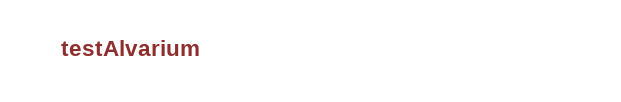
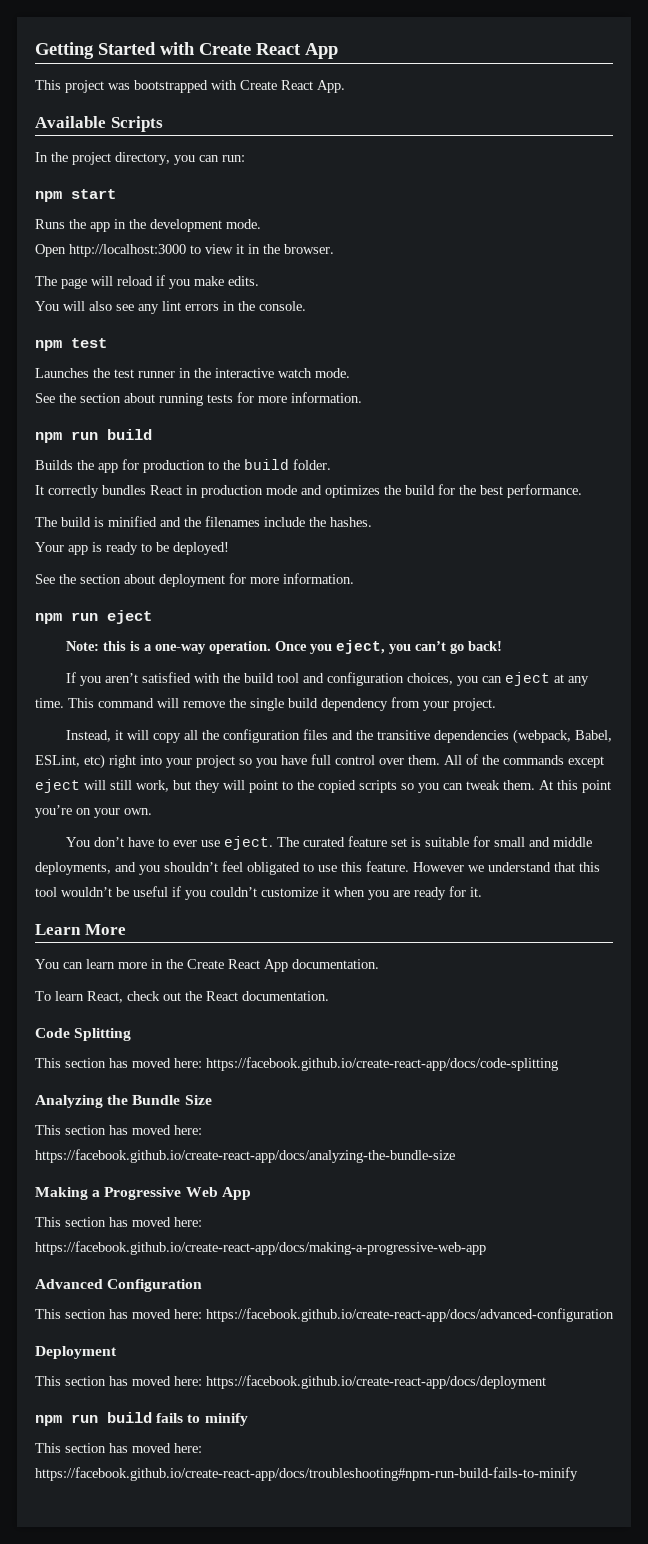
- testAlvarium
+ Getting Started with Create React App
+ This project was bootstrapped with Create React App.
+ Available Scripts
+ In the project directory, you can run:
+ npm start
+ Runs the app in the development mode.
+ Open http://localhost:3000 to view it in the browser.
+ The page will reload if you make edits.
+ You will also see any lint errors in the console.
+ npm test
+ Launches the test runner in the interactive watch mode.
+ See the section about running tests for more information.
+ npm run build
+ Builds the app for production to the build folder.
+ It correctly bundles React in production mode and optimizes the build for the best performance.
+ The build is minified and the filenames include the hashes.
+ Your app is ready to be deployed!
+ See the section about deployment for more information.
+ npm run eject
+ Note: this is a one-way operation. Once you eject, you can’t go back!
+ If you aren’t satisfied with the build tool and configuration choices, you can eject at any time. This command will remove the single build dependency from your project.
+ Instead, it will copy all the configuration files and the transitive dependencies (webpack, Babel, ESLint, etc) right into your project so you have full control over them. All of the commands except eject will still work, but they will point to the copied scripts so you can tweak them. At this point you’re on your own.
+ You don’t have to ever use eject. The curated feature set is suitable for small and middle deployments, and you shouldn’t feel obligated to use this feature. However we understand that this tool wouldn’t be useful if you couldn’t customize it when you are ready for it.
+ Learn More
+ You can learn more in the Create React App documentation.
+ To learn React, check out the React documentation.
+ Code Splitting
+ This section has moved here: https://facebook.github.io/create-react-app/docs/code-splitting
+ Analyzing the Bundle Size
+ This section has moved here: https://facebook.github.io/create-react-app/docs/analyzing-the-bundle-size
+ Making a Progressive Web App
+ This section has moved here: https://facebook.github.io/create-react-app/docs/making-a-progressive-web-app
+ Advanced Configuration
+ This section has moved here: https://facebook.github.io/create-react-app/docs/advanced-configuration
+ Deployment
+ This section has moved here: https://facebook.github.io/create-react-app/docs/deployment
+ npm run build fails to minify
+ This section has moved here: https://facebook.github.io/create-react-app/docs/troubleshooting#npm-run-build-fails-to-minify

